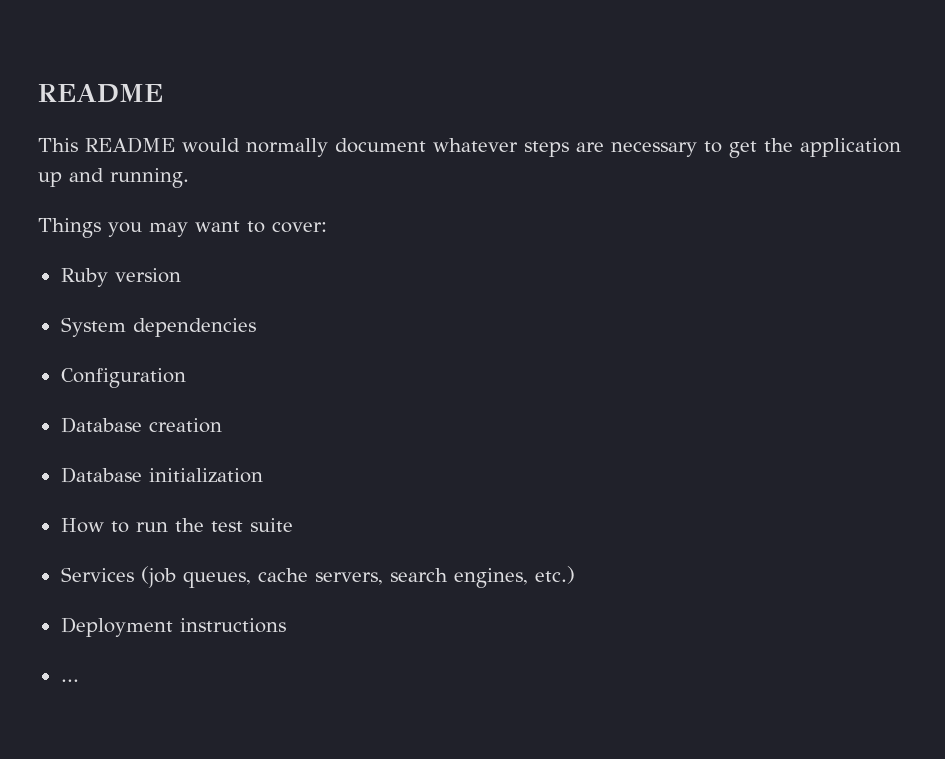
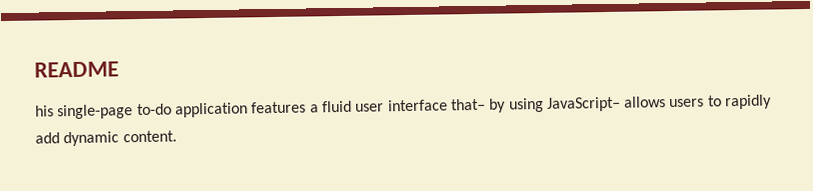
- This README would normally document whatever steps are necessary to get the application up and running.
- Things you may want to cover:
- Ruby version
- System dependencies
- Configuration
- Database creation
- Database initialization
- How to run the test suite
- Services (job queues, cache servers, search engines, etc.)
- Deployment instructions
- ...
+ his single-page to-do application features a fluid user interface that– by using JavaScript– allows users to rapidly add dynamic content.

